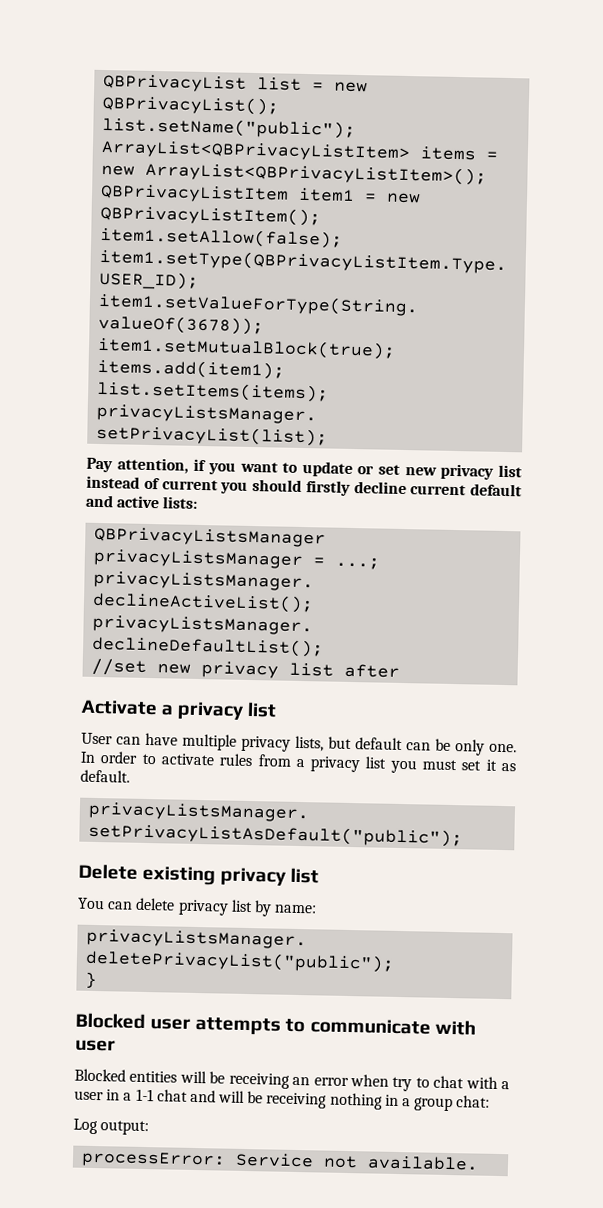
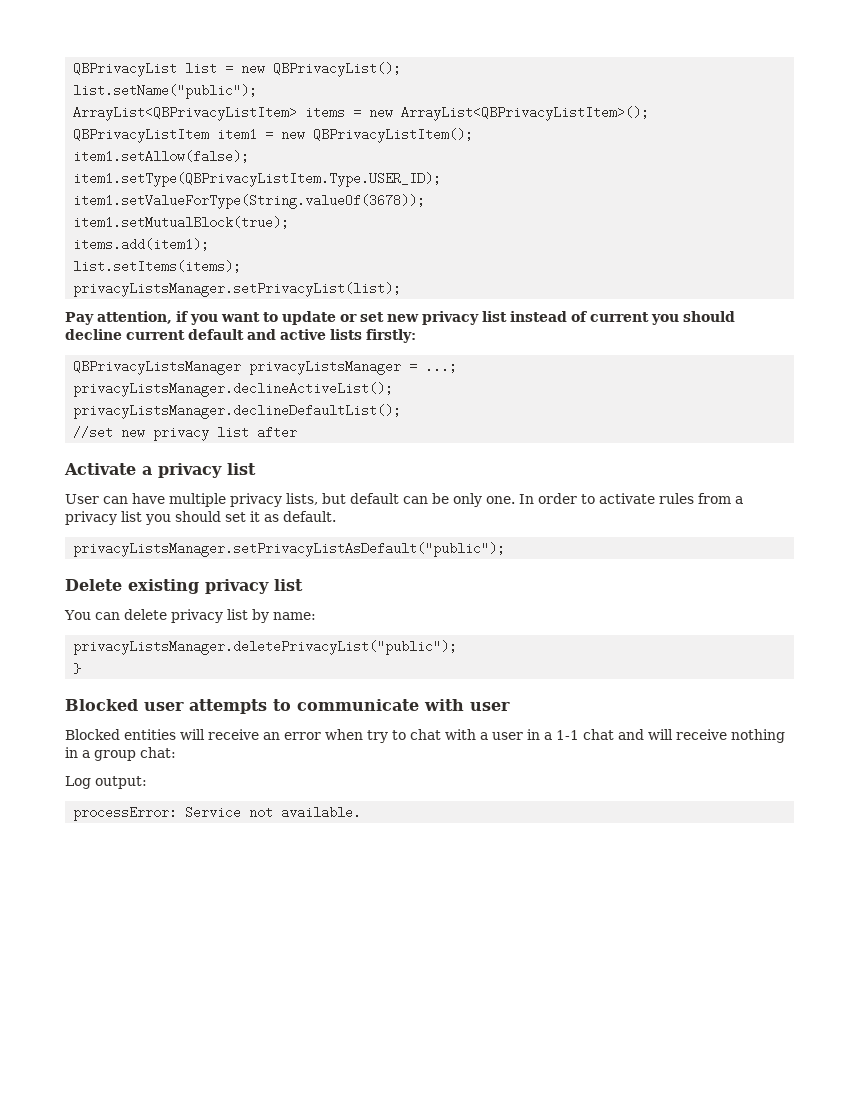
- Pay attention, if you want to update or set new privacy list instead of current you should firstly decline current default and active lists:
+ Pay attention, if you want to update or set new privacy list instead of current you should decline current default and active lists firstly:
- In order to activate rules from a privacy list you must set it as default.
+ In order to activate rules from a privacy list you should set it as default.
- Blocked entities will be receiving an error when try to chat with a user in a 1-1 chat and will be receiving nothing in a group chat:
+ Blocked entities will receive an error when try to chat with a user in a 1-1 chat and will receive nothing in a group chat:

